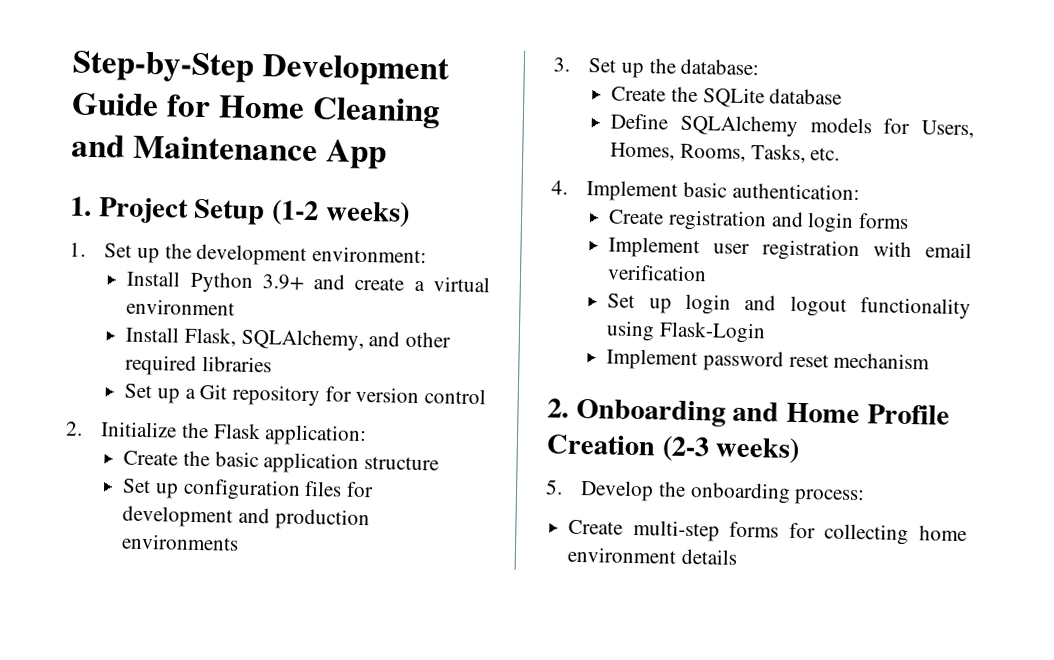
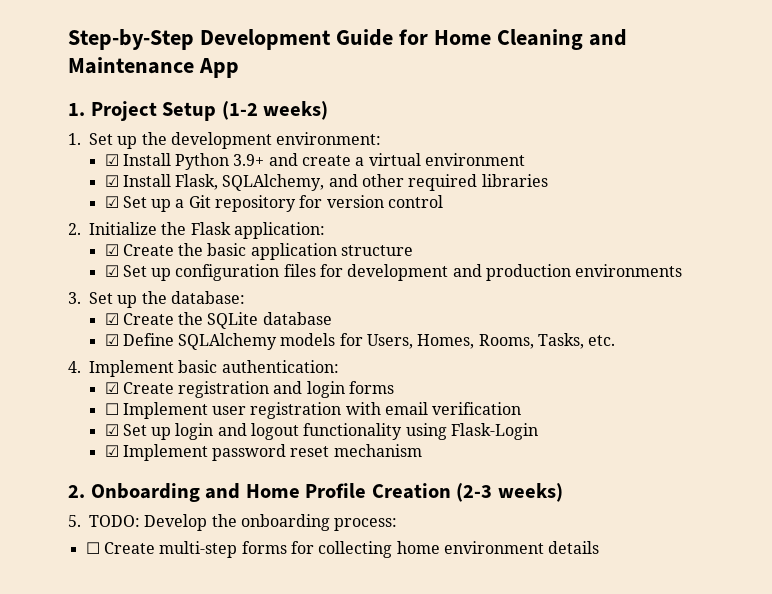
- Install Python 3.9+ and create a virtual environment
+ ☑ Install Python 3.9+ and create a virtual environment
- Install Flask, SQLAlchemy, and other required libraries
+ ☑ Install Flask, SQLAlchemy, and other required libraries
- Set up a Git repository for version control
+ ☑ Set up a Git repository for version control
- Create the basic application structure
+ ☑ Create the basic application structure
- Set up configuration files for development and production environments
+ ☑ Set up configuration files for development and production environments
- Create the SQLite database
+ ☑ Create the SQLite database
- Define SQLAlchemy models for Users, Homes, Rooms, Tasks, etc.
+ ☑ Define SQLAlchemy models for Users, Homes, Rooms, Tasks, etc.
- Create registration and login forms
+ ☑ Create registration and login forms
- Implement user registration with email verification
+ ☐ Implement user registration with email verification
- Set up login and logout functionality using Flask-Login
+ ☑ Set up login and logout functionality using Flask-Login
- Implement password reset mechanism
+ ☑ Implement password reset mechanism
- 5. Develop the onboarding process:
+ 5. TODO: Develop the onboarding process:
- Create multi-step forms for collecting home environment details
+ ☐ Create multi-step forms for collecting home environment details

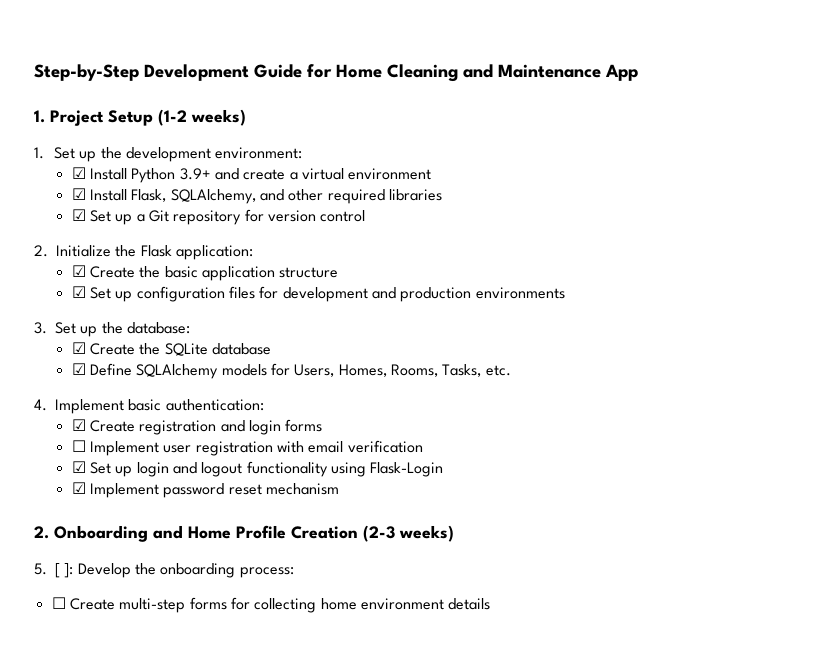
- 5. TODO: Develop the onboarding process:
+ 5. [ ]: Develop the onboarding process:

